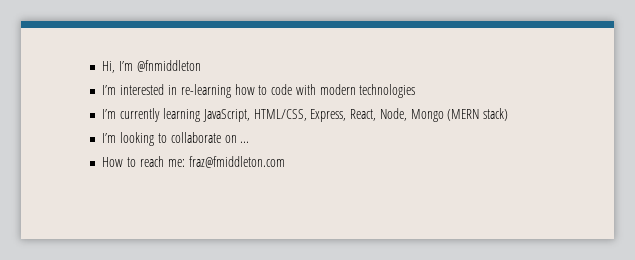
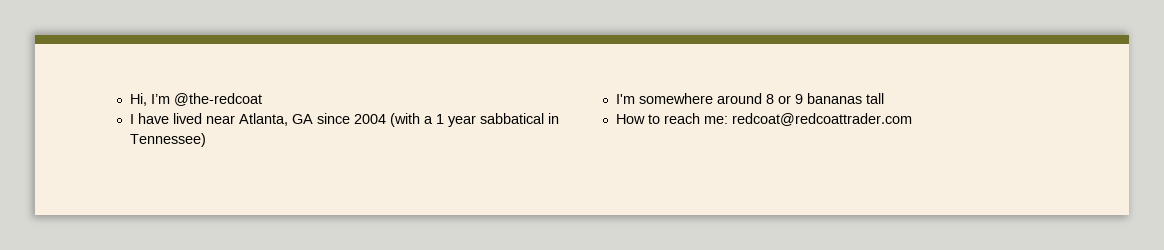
- Hi, I’m @fnmiddleton
- I’m interested in re-learning how to code with modern technologies
- I’m currently learning JavaScript, HTML/CSS, Express, React, Node, Mongo (MERN stack)
- I’m looking to collaborate on ...
+ Hi, I’m @the-redcoat
+ I have lived near Atlanta, GA since 2004 (with a 1 year sabbatical in Tennessee)
+ I'm somewhere around 8 or 9 bananas tall
- How to reach me: fraz@fmiddleton.com
+ How to reach me: redcoat@redcoattrader.com

